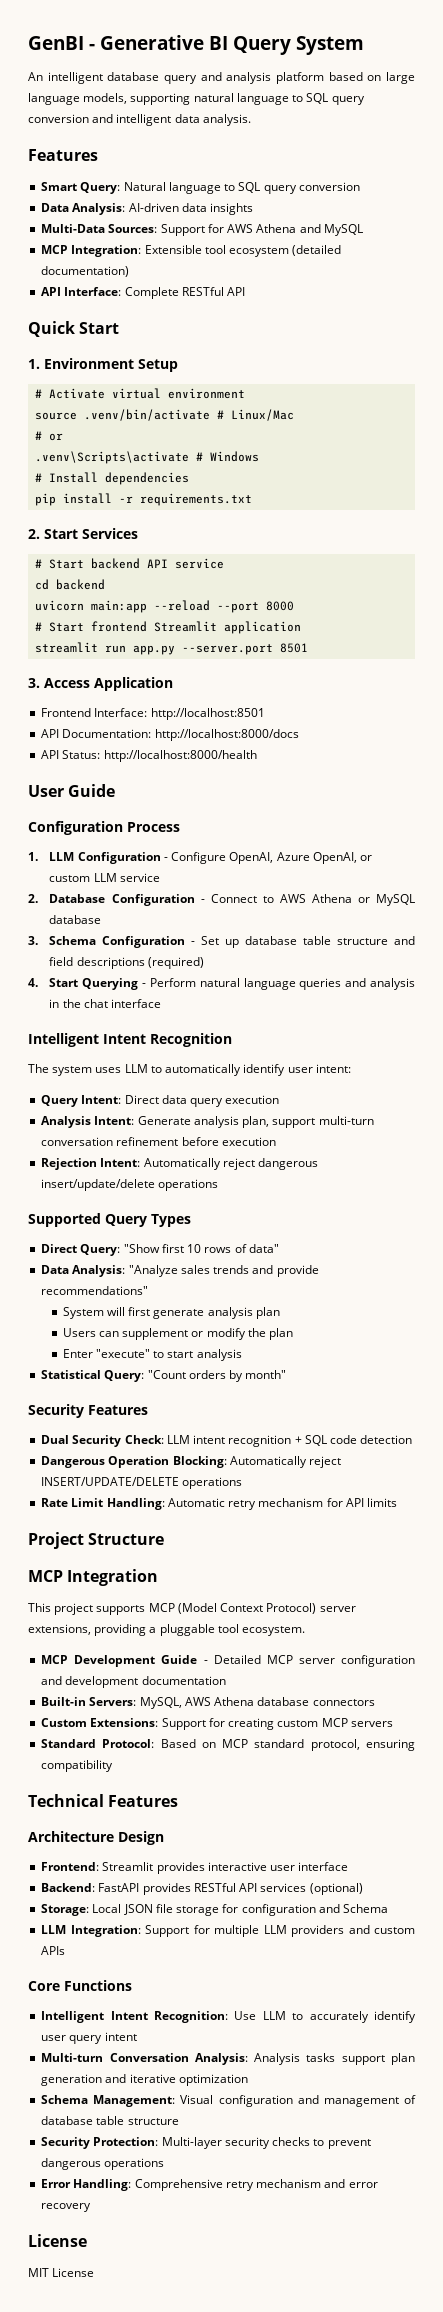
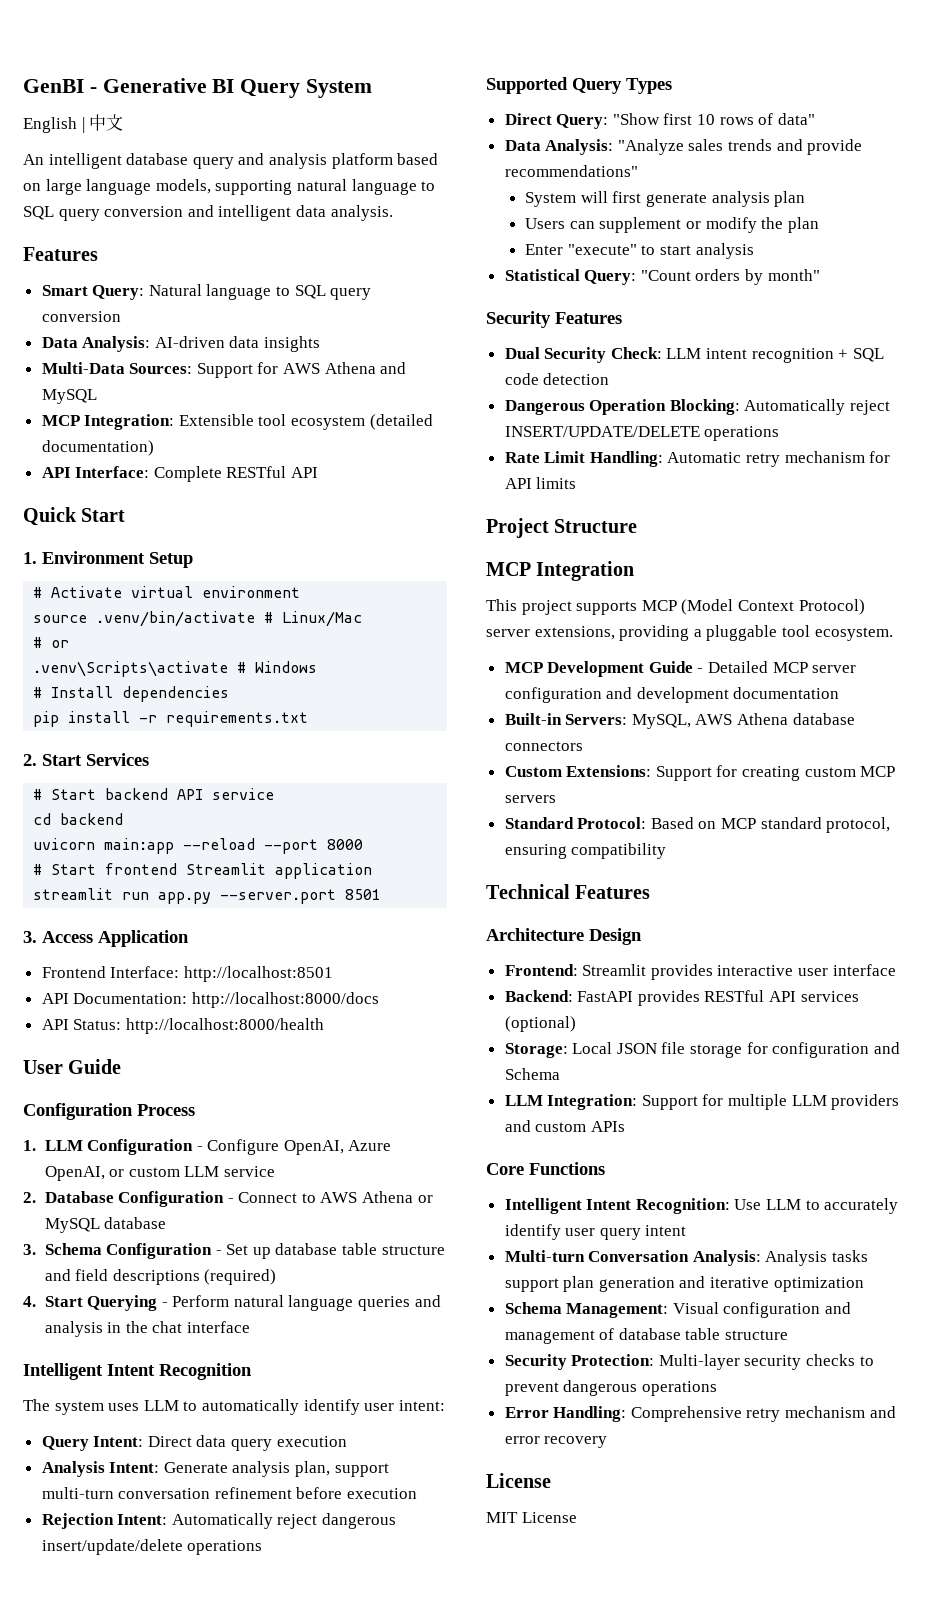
+ English | 中文

